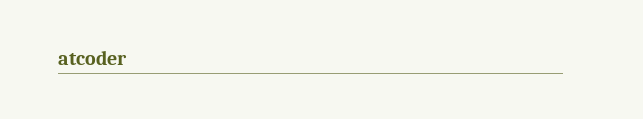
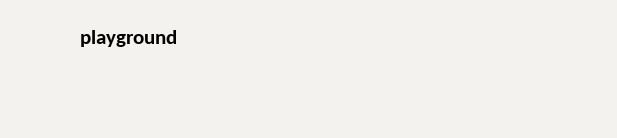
- atcoder
+ playground

